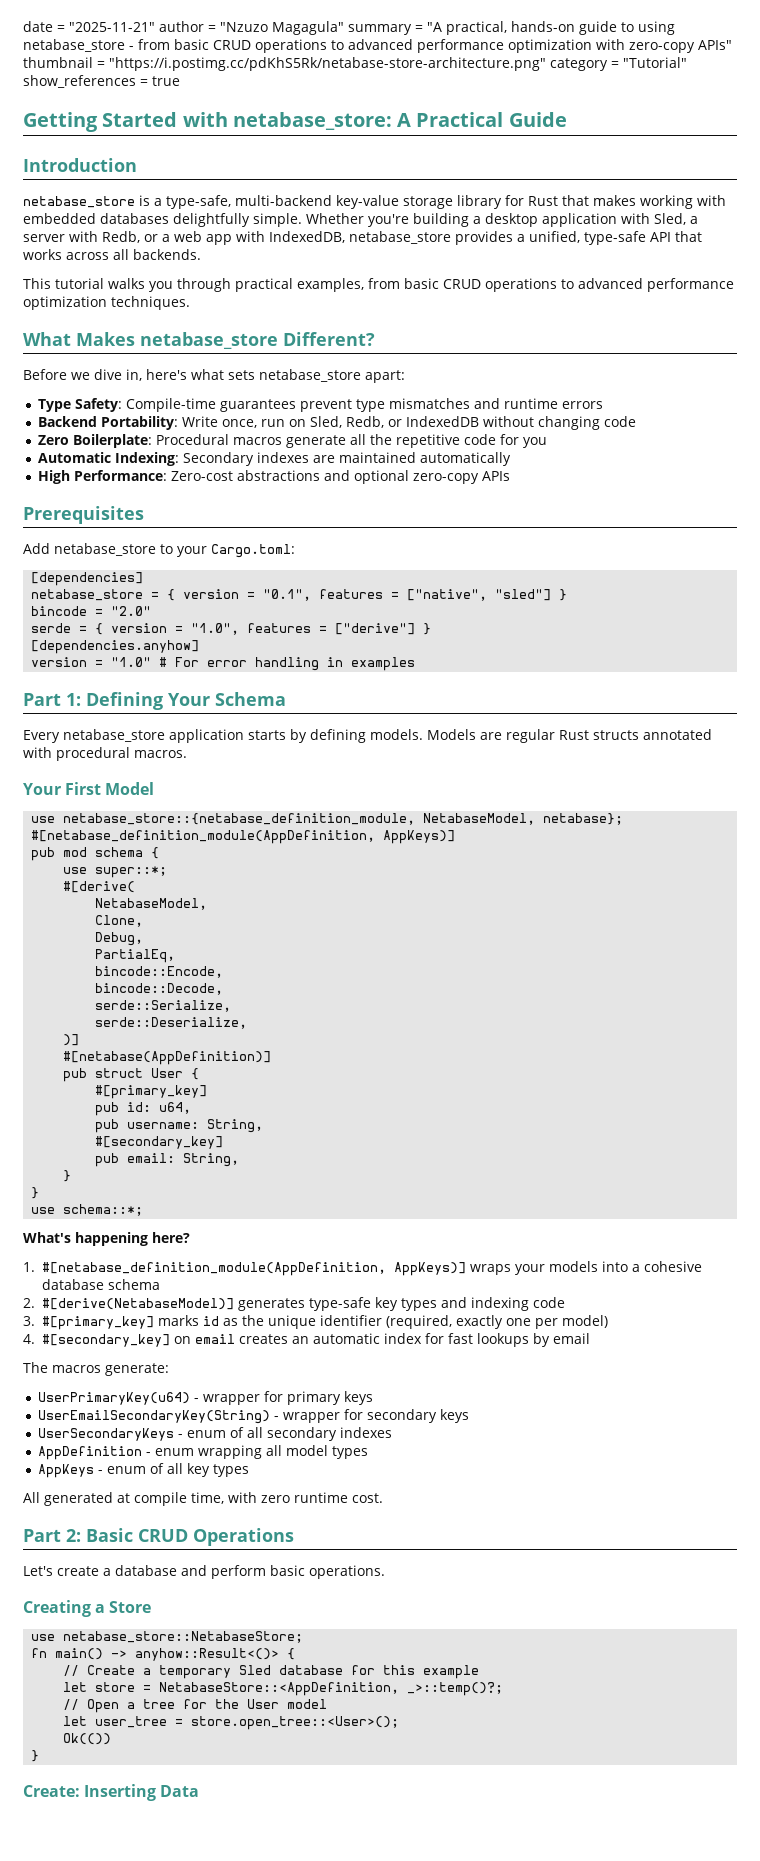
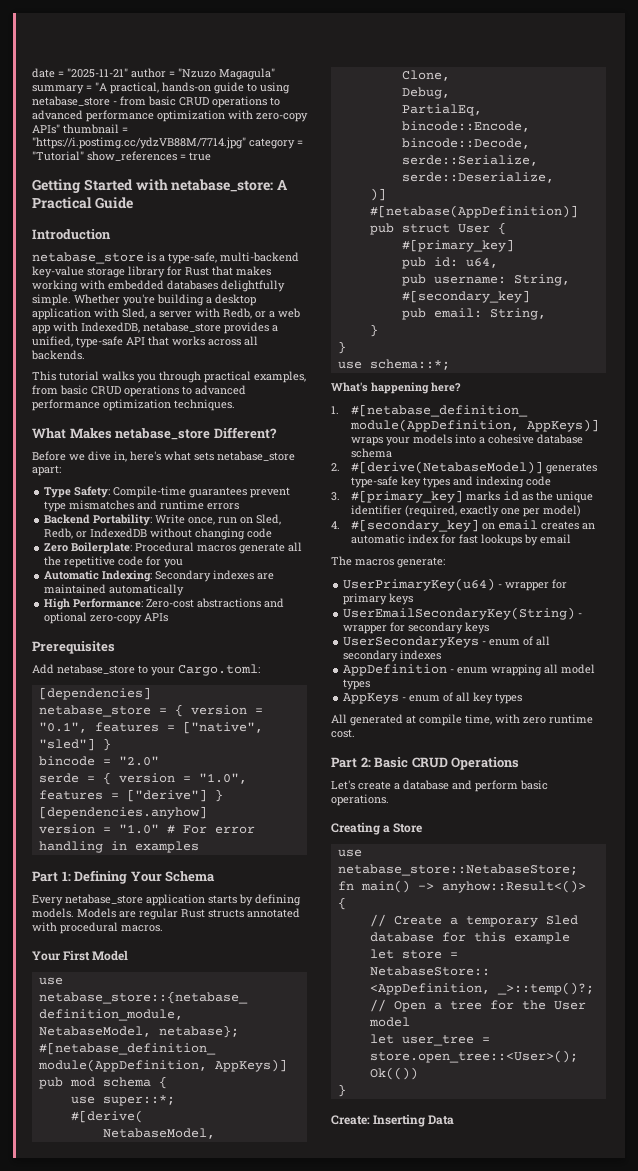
- date = "2025-11-21" author = "Nzuzo Magagula" summary = "A practical, hands-on guide to using netabase_store - from basic CRUD operations to advanced performance optimization with zero-copy APIs" thumbnail = "https://i.postimg.cc/pdKhS5Rk/netabase-store-architecture.png" category = "Tutorial" show_references = true
+ date = "2025-11-21" author = "Nzuzo Magagula" summary = "A practical, hands-on guide to using netabase_store - from basic CRUD operations to advanced performance optimization with zero-copy APIs" thumbnail = "https://i.postimg.cc/ydzVB88M/7714.jpg" category = "Tutorial" show_references = true

